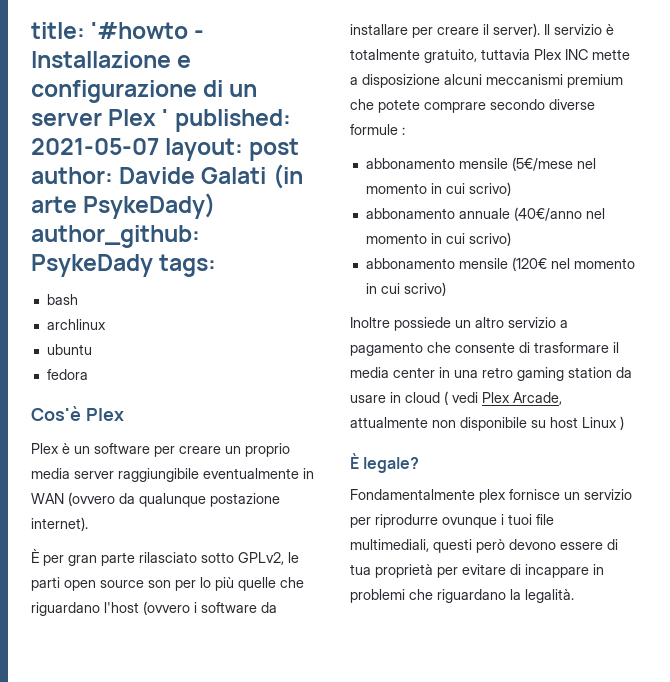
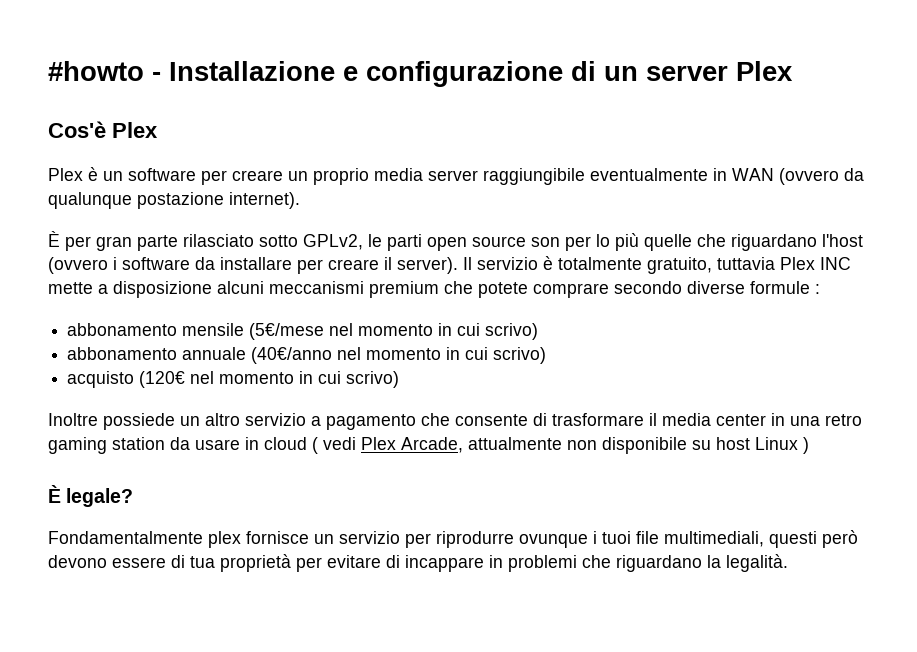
- title: '#howto - Installazione e configurazione di un server Plex ' published: 2021-05-07 layout: post author: Davide Galati (in arte PsykeDady) author_github: PsykeDady tags:
- bash
- archlinux
- ubuntu
- fedora
+ #howto - Installazione e configurazione di un server Plex
- abbonamento mensile (120€ nel momento in cui scrivo)
+ acquisto (120€ nel momento in cui scrivo)

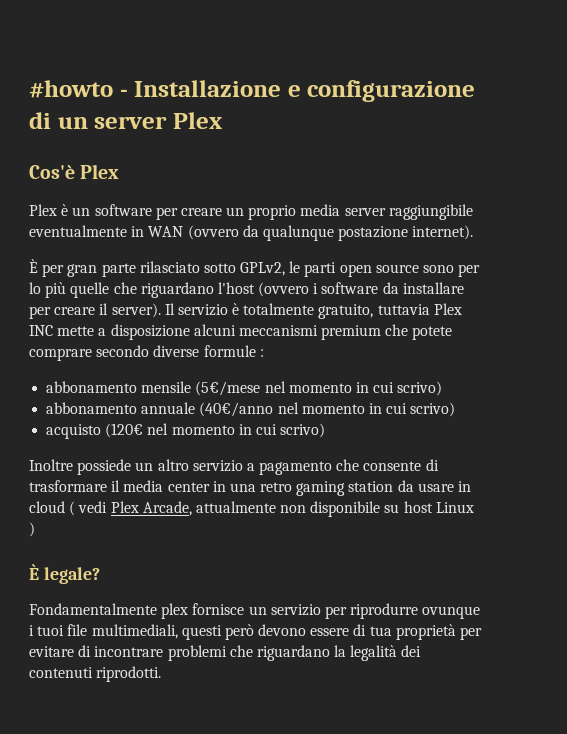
- È per gran parte rilasciato sotto GPLv2, le parti open source son per lo più quelle che riguardano l'host (ovvero i software da installare per creare il server).
+ È per gran parte rilasciato sotto GPLv2, le parti open source sono per lo più quelle che riguardano l'host (ovvero i software da installare per creare il server).
- Fondamentalmente plex fornisce un servizio per riprodurre ovunque i tuoi file multimediali, questi però devono essere di tua proprietà per evitare di incappare in problemi che riguardano la legalità.
+ Fondamentalmente plex fornisce un servizio per riprodurre ovunque i tuoi file multimediali, questi però devono essere di tua proprietà per evitare di incontrare problemi che riguardano la legalità dei contenuti riprodotti.

